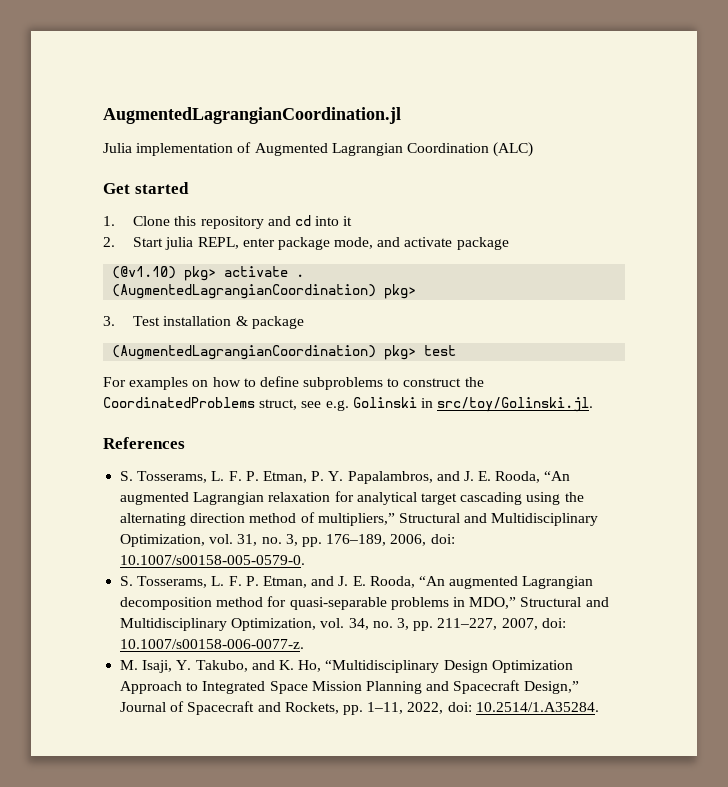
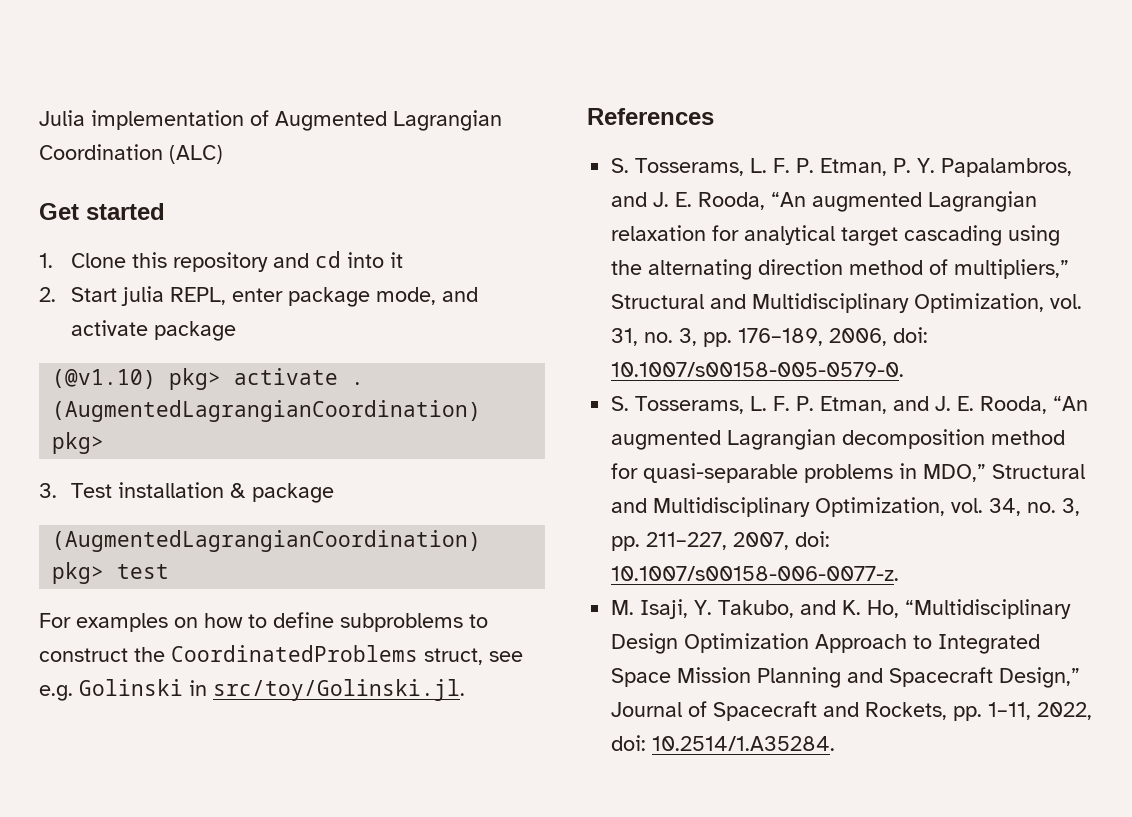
- AugmentedLagrangianCoordination.jl

